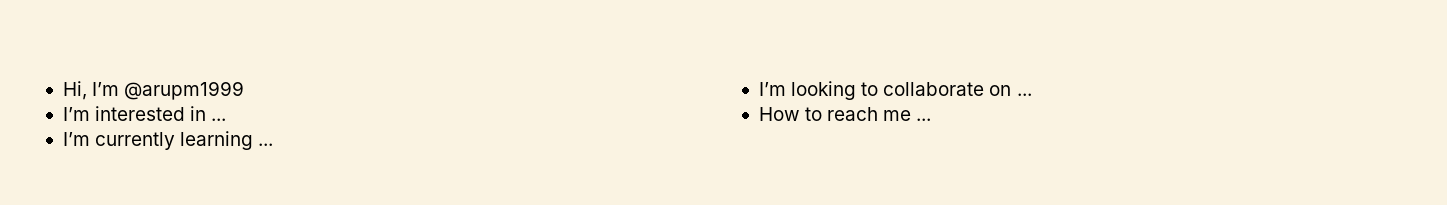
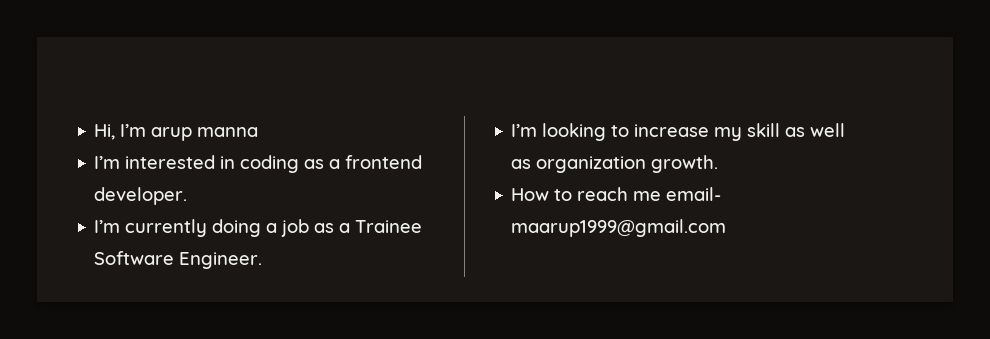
- Hi, I’m @arupm1999
+ Hi, I’m arup manna
- I’m interested in ...
- I’m currently learning ...
- I’m looking to collaborate on ...
+ I’m interested in coding as a frontend developer.
+ I’m currently doing a job as a Trainee Software Engineer.
+ I’m looking to increase my skill as well as organization growth.
- How to reach me ...
+ How to reach me email- maarup1999@gmail.com

